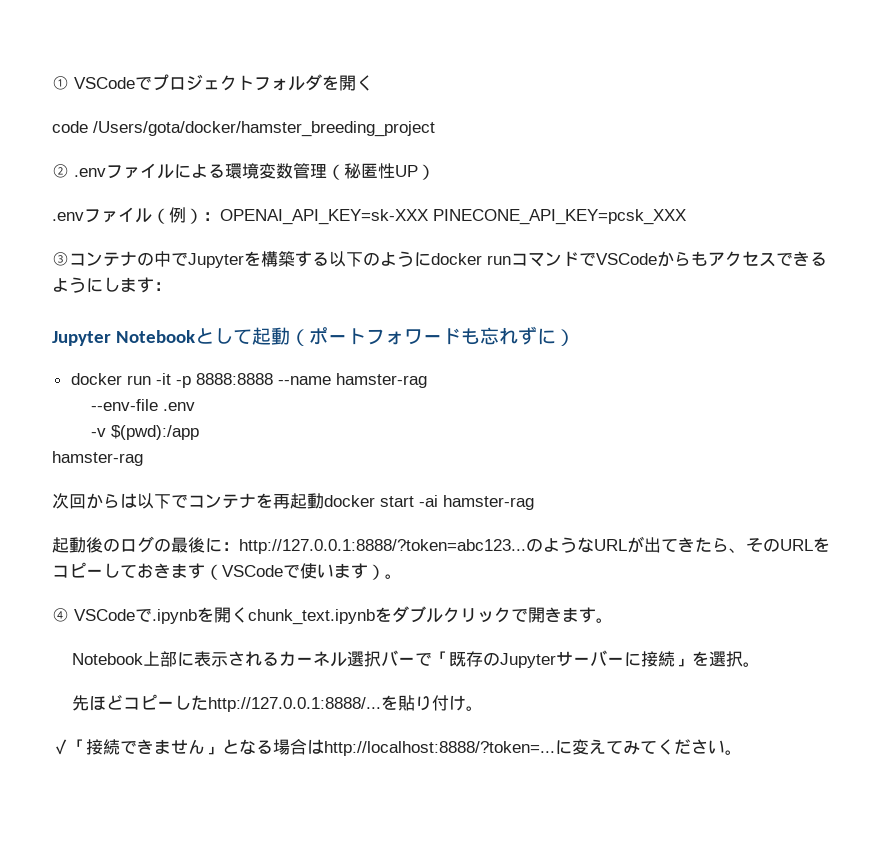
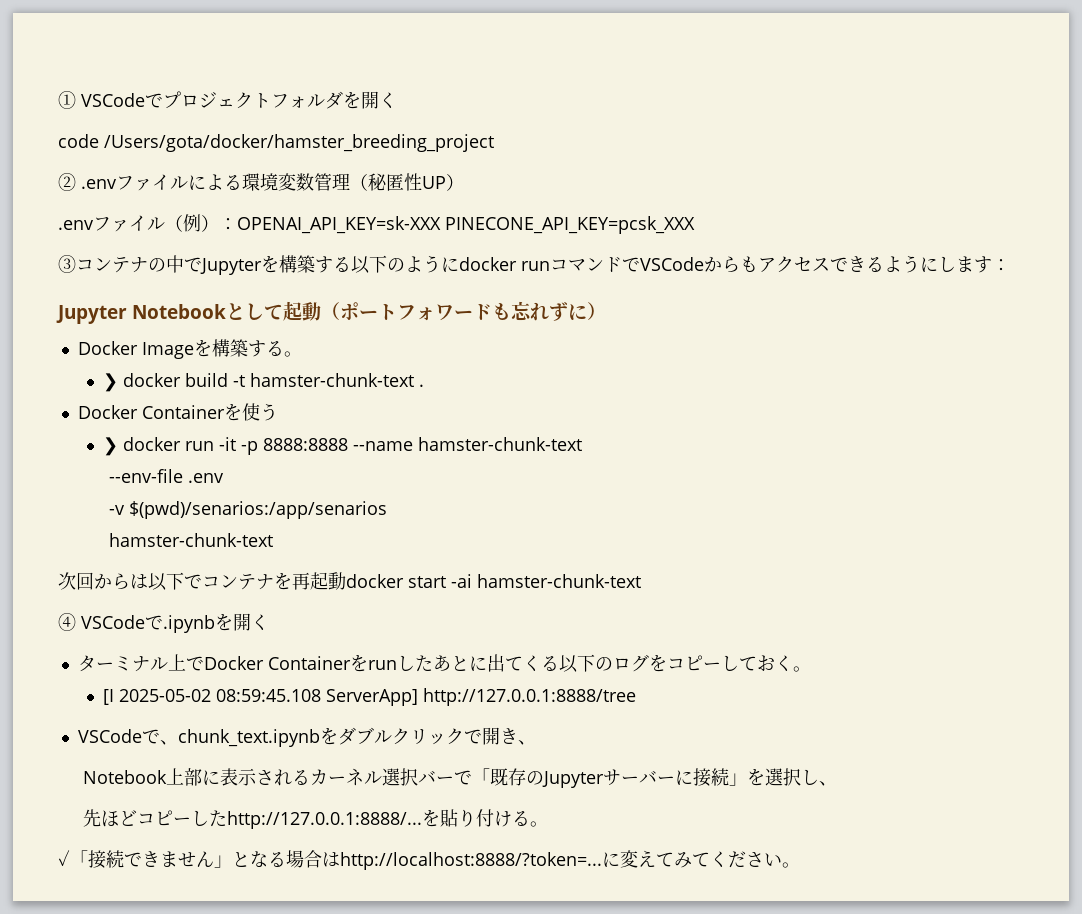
- docker run -it -p 8888:8888 --name hamster-rag
+ Docker Imageを構築する。
+ ❯ docker build -t hamster-chunk-text .
+ Docker Containerを使う
+ ❯ docker run -it -p 8888:8888 --name hamster-chunk-text
- -v $(pwd):/app
- hamster-rag
+ -v $(pwd)/senarios:/app/senarios
+ hamster-chunk-text
- 次回からは以下でコンテナを再起動docker start -ai hamster-rag
- 起動後のログの最後に：http://127.0.0.1:8888/?token=abc123...のようなURLが出てきたら、そのURLをコピーしておきます（VSCodeで使います）。
+ 次回からは以下でコンテナを再起動docker start -ai hamster-chunk-text
- ④ VSCodeで.ipynbを開くchunk_text.ipynbをダブルクリックで開きます。
+ ④ VSCodeで.ipynbを開く
+ ターミナル上でDocker Containerをrunしたあとに出てくる以下のログをコピーしておく。
+ [I 2025-05-02 08:59:45.108 ServerApp] http://127.0.0.1:8888/tree
+ VSCodeで、chunk_text.ipynbをダブルクリックで開き、
- Notebook上部に表示されるカーネル選択バーで「既存のJupyterサーバーに接続」を選択。
+ Notebook上部に表示されるカーネル選択バーで「既存のJupyterサーバーに接続」を選択し、
- を貼り付け。
+ を貼り付ける。

